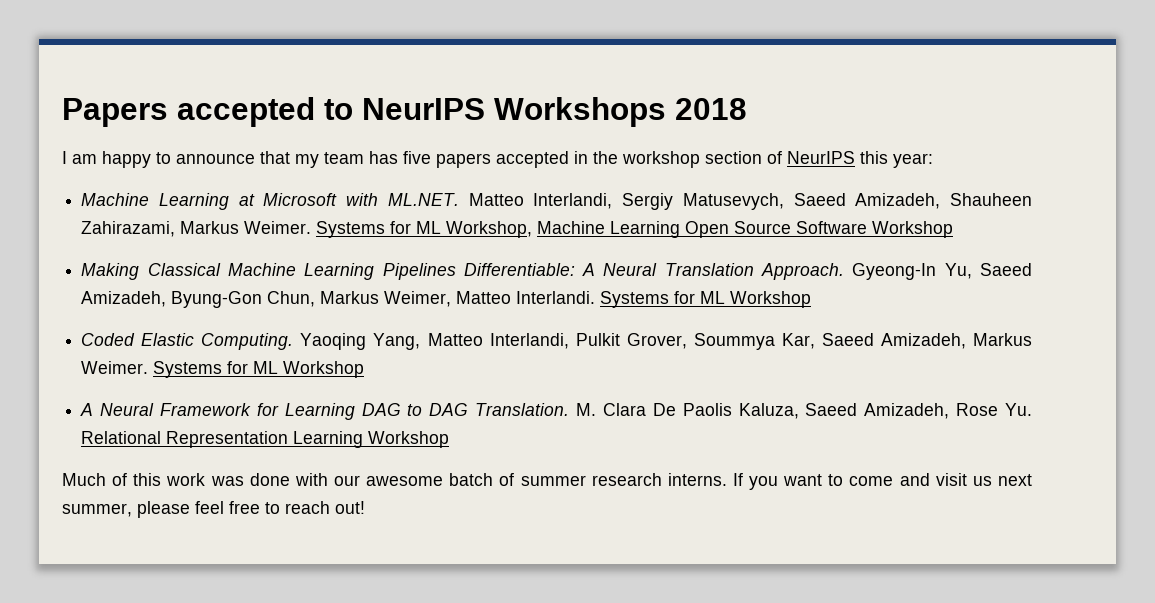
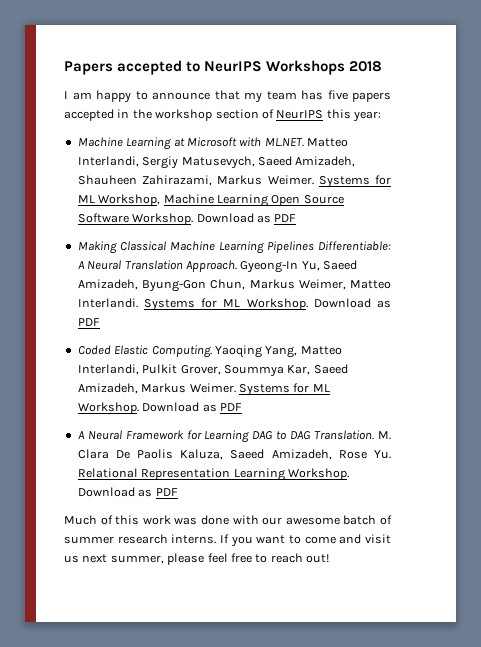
- Systems for ML Workshop, Machine Learning Open Source Software Workshop
+ Systems for ML Workshop, Machine Learning Open Source Software Workshop. Download as PDF
- Gyeong-In Yu, Saeed Amizadeh, Byung-Gon Chun, Markus Weimer, Matteo Interlandi. Systems for ML Workshop
+ Gyeong-In Yu, Saeed Amizadeh, Byung-Gon Chun, Markus Weimer, Matteo Interlandi. Systems for ML Workshop. Download as PDF
- Yaoqing Yang, Matteo Interlandi, Pulkit Grover, Soummya Kar, Saeed Amizadeh, Markus Weimer. Systems for ML Workshop
+ Yaoqing Yang, Matteo Interlandi, Pulkit Grover, Soummya Kar, Saeed Amizadeh, Markus Weimer. Systems for ML Workshop. Download as PDF
- M. Clara De Paolis Kaluza, Saeed Amizadeh, Rose Yu. Relational Representation Learning Workshop
+ M. Clara De Paolis Kaluza, Saeed Amizadeh, Rose Yu. Relational Representation Learning Workshop. Download as PDF

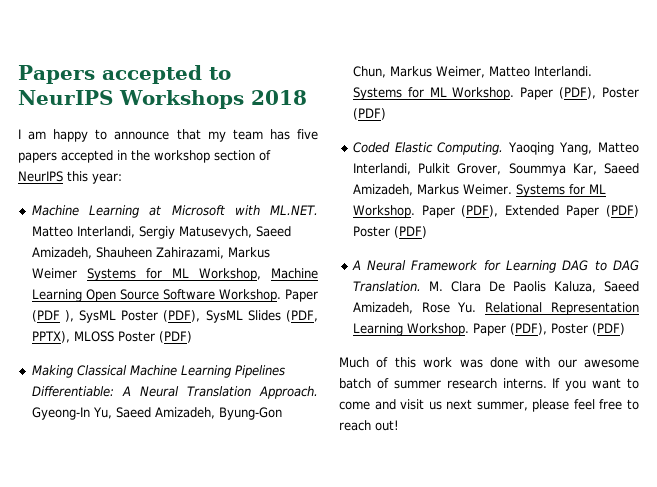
- Machine Learning at Microsoft with ML.NET. Matteo Interlandi, Sergiy Matusevych, Saeed Amizadeh, Shauheen Zahirazami, Markus Weimer. Systems for ML Workshop, Machine Learning Open Source Software Workshop. Download as PDF
+ Machine Learning at Microsoft with ML.NET. Matteo Interlandi, Sergiy Matusevych, Saeed Amizadeh, Shauheen Zahirazami, Markus Weimer Systems for ML Workshop, Machine Learning Open Source Software Workshop. Paper (PDF ), SysML Poster (PDF), SysML Slides (PDF, PPTX), MLOSS Poster (PDF)
- Gyeong-In Yu, Saeed Amizadeh, Byung-Gon Chun, Markus Weimer, Matteo Interlandi. Systems for ML Workshop. Download as PDF
+ Gyeong-In Yu, Saeed Amizadeh, Byung-Gon Chun, Markus Weimer, Matteo Interlandi. Systems for ML Workshop. Paper (PDF), Poster (PDF)
- Yaoqing Yang, Matteo Interlandi, Pulkit Grover, Soummya Kar, Saeed Amizadeh, Markus Weimer. Systems for ML Workshop. Download as PDF
+ Yaoqing Yang, Matteo Interlandi, Pulkit Grover, Soummya Kar, Saeed Amizadeh, Markus Weimer. Systems for ML Workshop. Paper (PDF), Extended Paper (PDF) Poster (PDF)
- M. Clara De Paolis Kaluza, Saeed Amizadeh, Rose Yu. Relational Representation Learning Workshop. Download as PDF
+ M. Clara De Paolis Kaluza, Saeed Amizadeh, Rose Yu. Relational Representation Learning Workshop. Paper (PDF), Poster (PDF)

